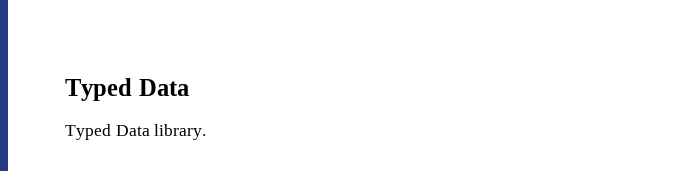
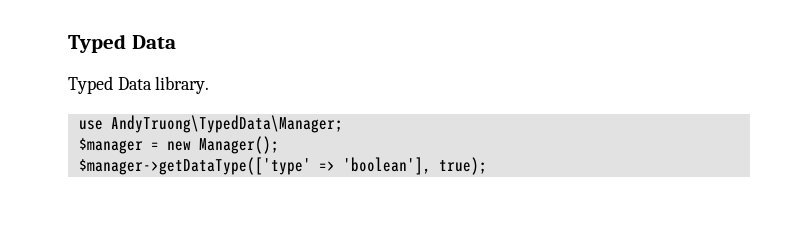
+ use AndyTruong\TypedData\Manager;
+ $manager = new Manager();
+ $manager->getDataType(['type' => 'boolean'], true);

